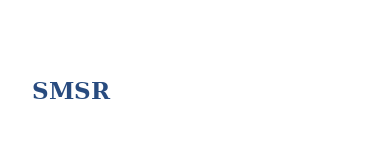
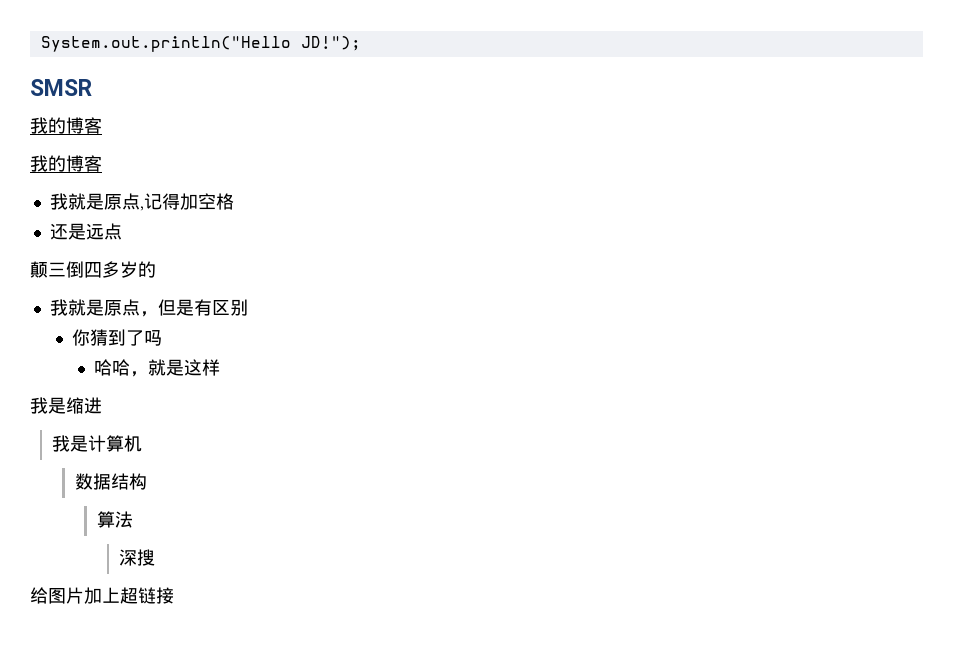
+ System.out.println("Hello JD!");
  SMSR
+ 我的博客
+ 我的博客
+ 我就是原点,记得加空格
+ 还是远点
+ 颠三倒四多岁的
+ 我就是原点，但是有区别
+ 你猜到了吗
+ 哈哈，就是这样
+ 我是缩进
+ 我是计算机
+ 数据结构
+ 算法
+ 深搜
+ 给图片加上超链接

